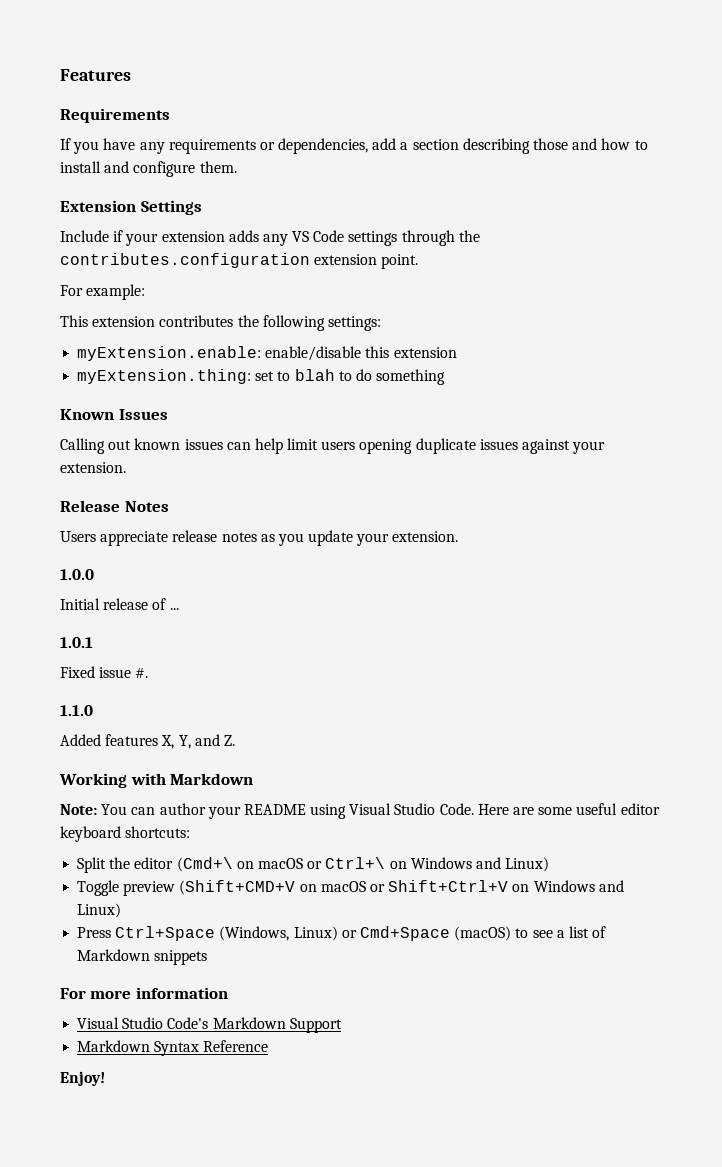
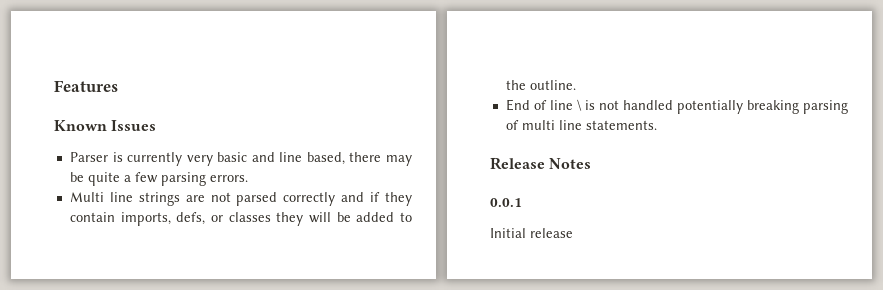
- Requirements
- If you have any requirements or dependencies, add a section describing those and how to install and configure them.
- Extension Settings
- Include if your extension adds any VS Code settings through the contributes.configuration extension point.
- For example:
- This extension contributes the following settings:
- myExtension.enable: enable/disable this extension
- myExtension.thing: set to blah to do something
  Known Issues
- Calling out known issues can help limit users opening duplicate issues against your extension.
+ Parser is currently very basic and line based, there may be quite a few parsing errors.
+ Multi line strings are not parsed correctly and if they contain imports, defs, or classes they will be added to the outline.
+ End of line \ is not handled potentially breaking parsing of multi line statements.
  Release Notes
- Users appreciate release notes as you update your extension.
- 1.0.0
- Initial release of ...
- 1.0.1
- Fixed issue #.
- 1.1.0
- Added features X, Y, and Z.
- Working with Markdown
- Note: You can author your README using Visual Studio Code. Here are some useful editor keyboard shortcuts:
- Split the editor (Cmd+\ on macOS or Ctrl+\ on Windows and Linux)
- Toggle preview (Shift+CMD+V on macOS or Shift+Ctrl+V on Windows and Linux)
- Press Ctrl+Space (Windows, Linux) or Cmd+Space (macOS) to see a list of Markdown snippets
- For more information
- Visual Studio Code's Markdown Support
- Markdown Syntax Reference
- Enjoy!
+ 0.0.1
+ Initial release

